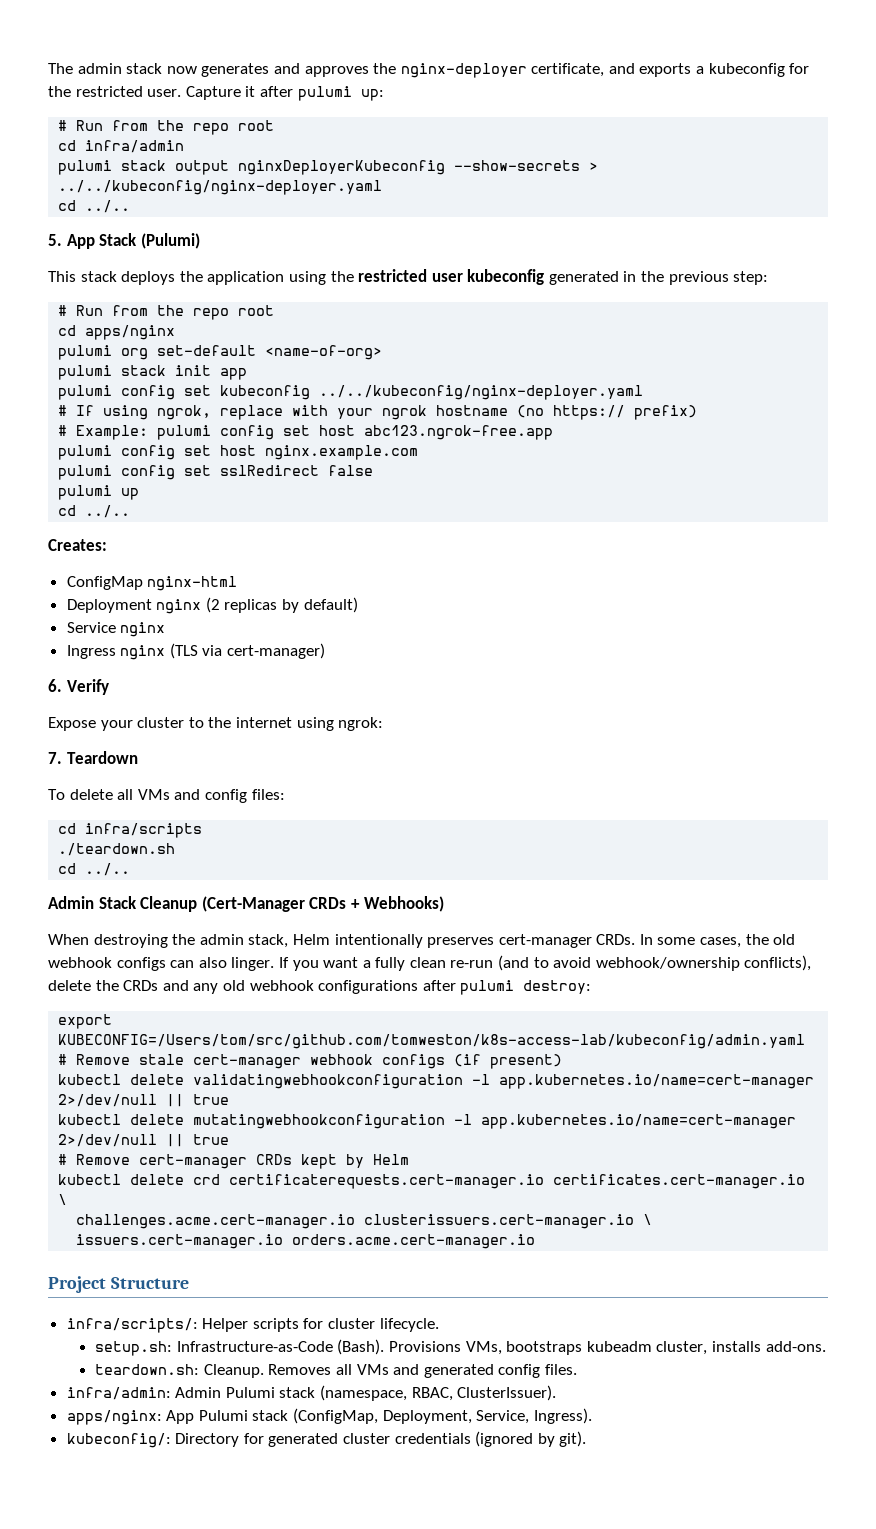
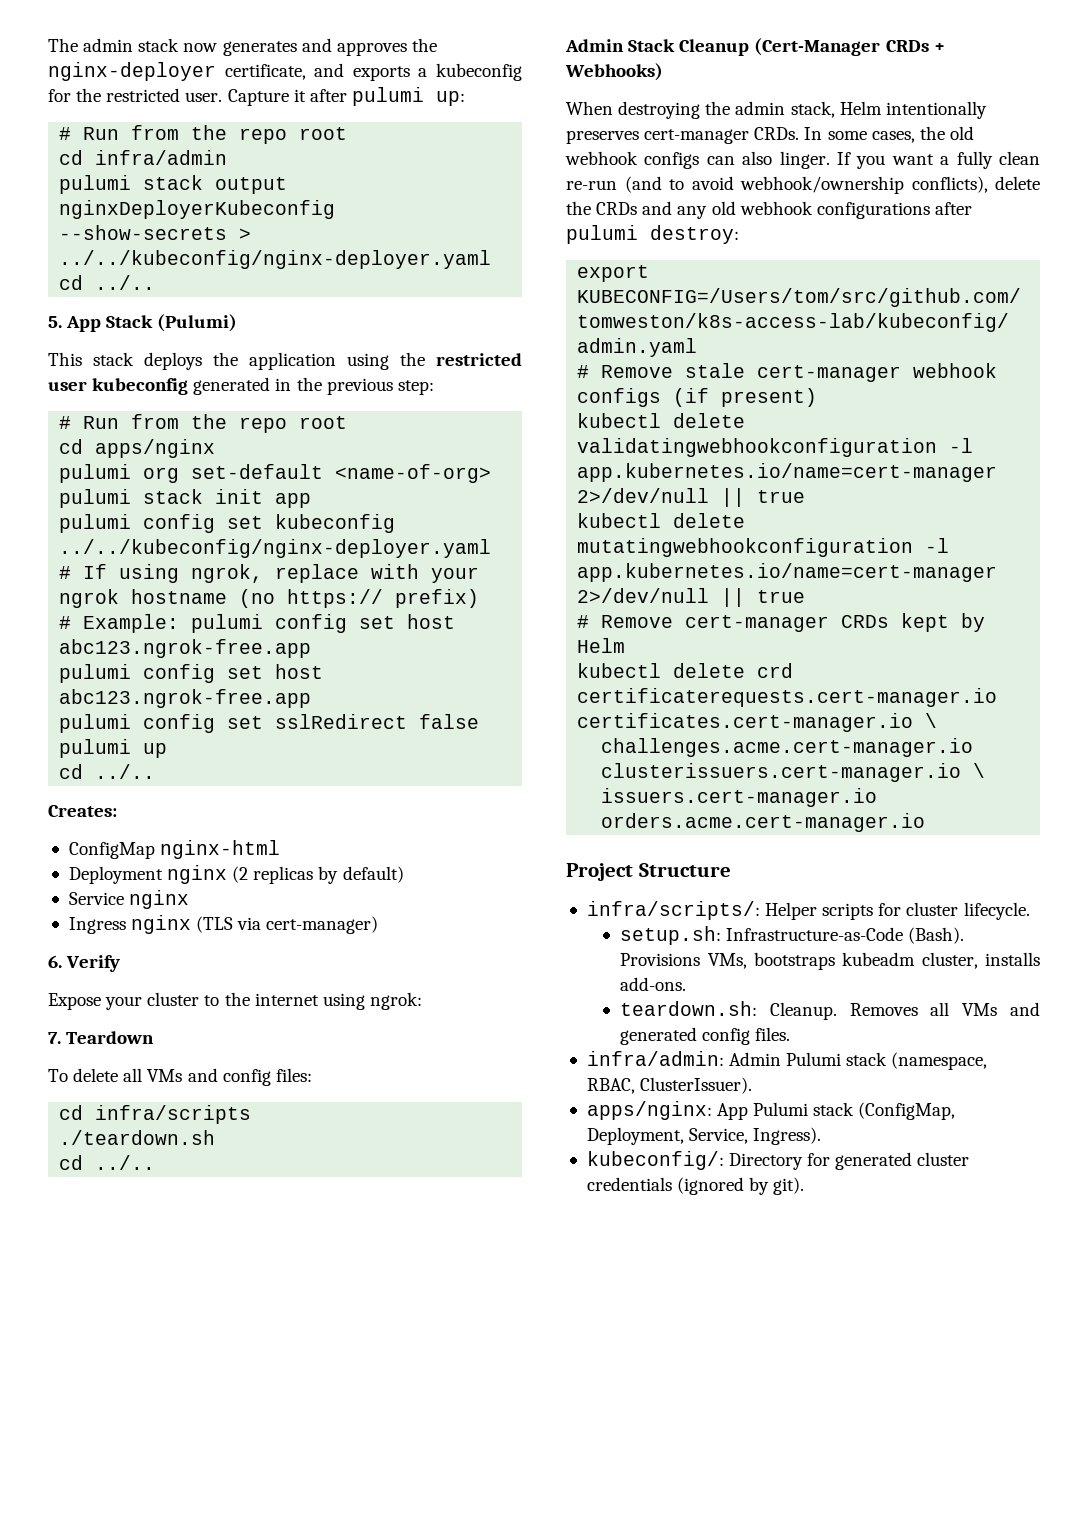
  # Example: pulumi config set host abc123.ngrok-free.app
- pulumi config set host nginx.example.com
+ pulumi config set host abc123.ngrok-free.app

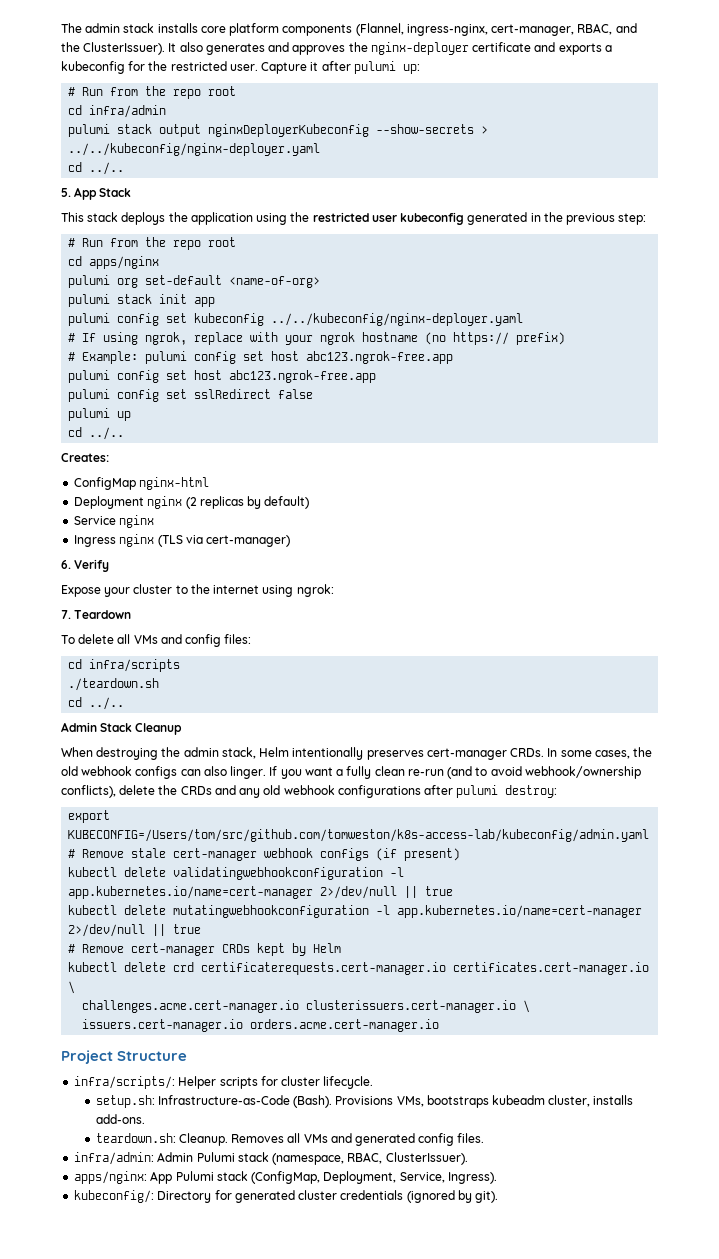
- The admin stack now generates and approves the nginx-deployer certificate, and exports a kubeconfig for the restricted user.
+ The admin stack installs core platform components (Flannel, ingress-nginx, cert-manager, RBAC, and the ClusterIssuer). It also generates and approves the nginx-deployer certificate and exports a kubeconfig for the restricted user.
- 5. App Stack (Pulumi)
+ 5. App Stack
- Admin Stack Cleanup (Cert-Manager CRDs + Webhooks)
+ Admin Stack Cleanup

